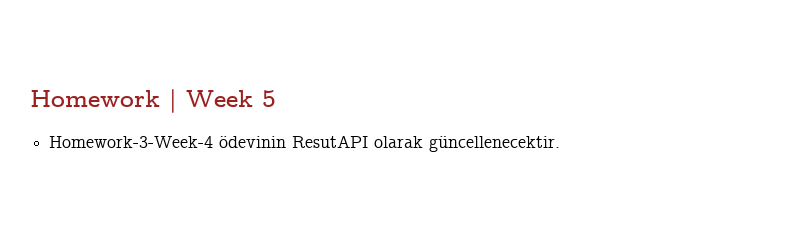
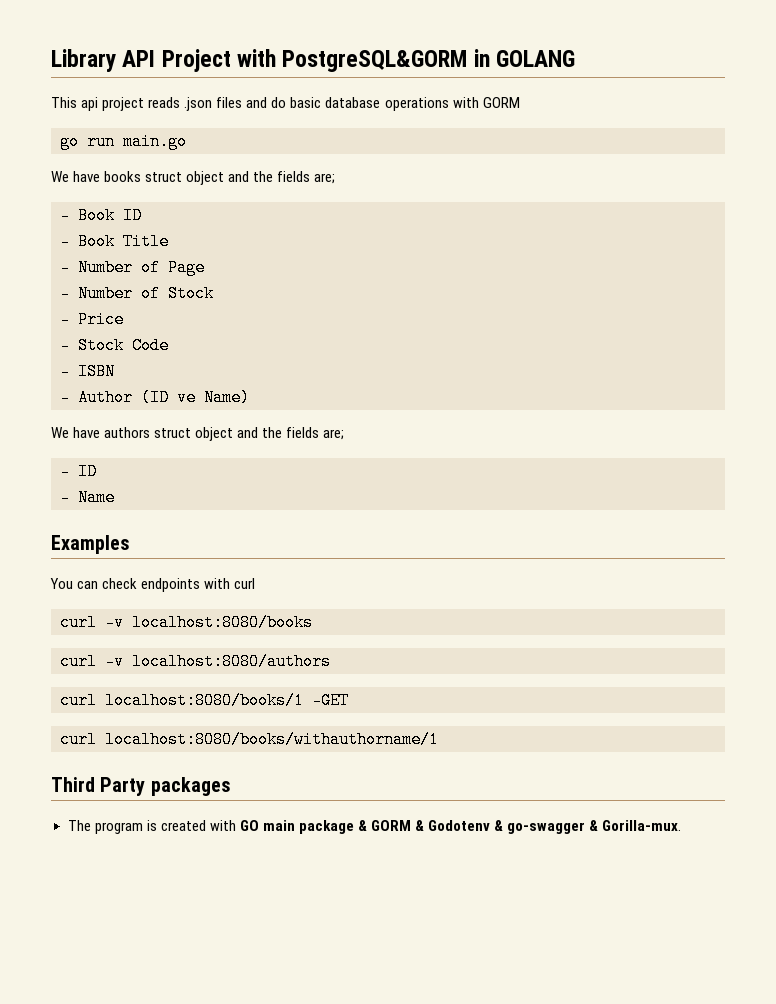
- Homework | Week 5
- Homework-3-Week-4 ödevinin ResutAPI olarak güncellenecektir.
+ Library API Project with PostgreSQL&GORM in GOLANG
+ This api project reads .json files and do basic database operations with GORM
+ go run main.go
+ We have books struct object and the fields are;
+ - Book ID
+ - Book Title
+ - Number of Page
+ - Number of Stock
+ - Price
+ - Stock Code
+ - ISBN
+ - Author (ID ve Name)
+ We have authors struct object and the fields are;
+ - ID
+ - Name
+ Examples
+ You can check endpoints with curl
+ curl -v localhost:8080/books
+ curl -v localhost:8080/authors
+ curl localhost:8080/books/1 -GET
+ curl localhost:8080/books/withauthorname/1
+ Third Party packages
+ The program is created with GO main package & GORM & Godotenv & go-swagger & Gorilla-mux.

